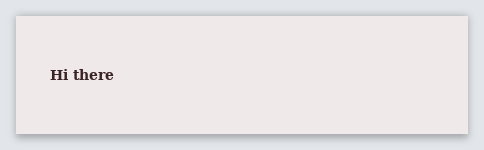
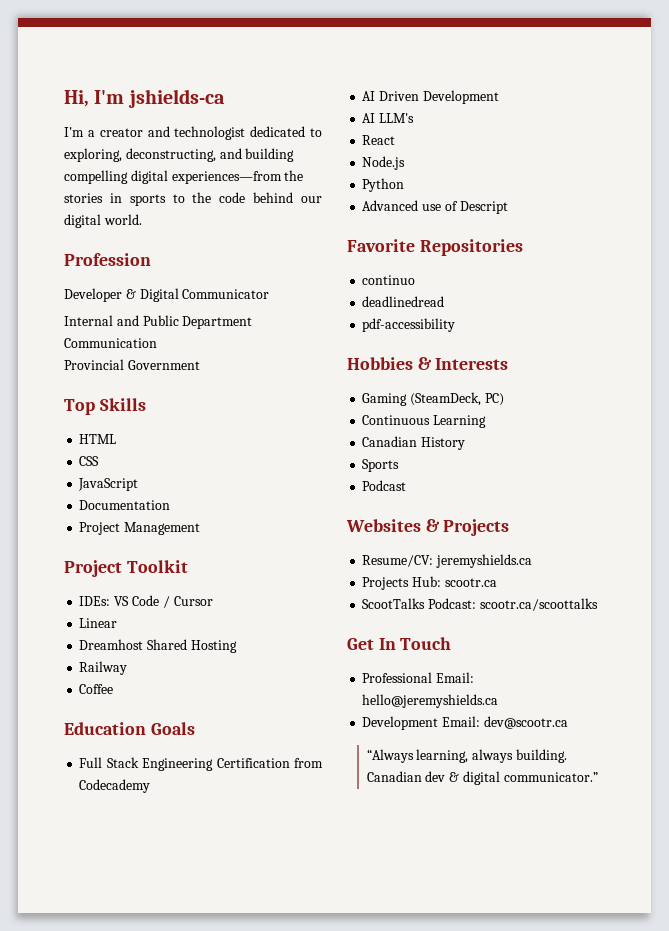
- Hi there
+ Hi, I'm jshields-ca
+ I'm a creator and technologist dedicated to exploring, deconstructing, and building compelling digital experiences—from the stories in sports to the code behind our digital world.
+ Profession
+ Developer & Digital Communicator
+ Internal and Public Department Communication
+ Provincial Government
+ Top Skills
+ HTML
+ CSS
+ JavaScript
+ Documentation
+ Project Management
+ Project Toolkit
+ IDEs: VS Code / Cursor
+ Linear
+ Dreamhost Shared Hosting
+ Railway
+ Coffee
+ Education Goals
+ Full Stack Engineering Certification from Codecademy
+ AI Driven Development
+ AI LLM's
+ React
+ Node.js
+ Python
+ Advanced use of Descript
+ Favorite Repositories
+ continuo
+ deadlinedread
+ pdf-accessibility
+ Hobbies & Interests
+ Gaming (SteamDeck, PC)
+ Continuous Learning
+ Canadian History
+ Sports
+ Podcast
+ Websites & Projects
+ Resume/CV: jeremyshields.ca
+ Projects Hub: scootr.ca
+ ScootTalks Podcast: scootr.ca/scoottalks
+ Get In Touch
+ Professional Email: hello@jeremyshields.ca
+ Development Email: dev@scootr.ca
+ “Always learning, always building. Canadian dev & digital communicator.”

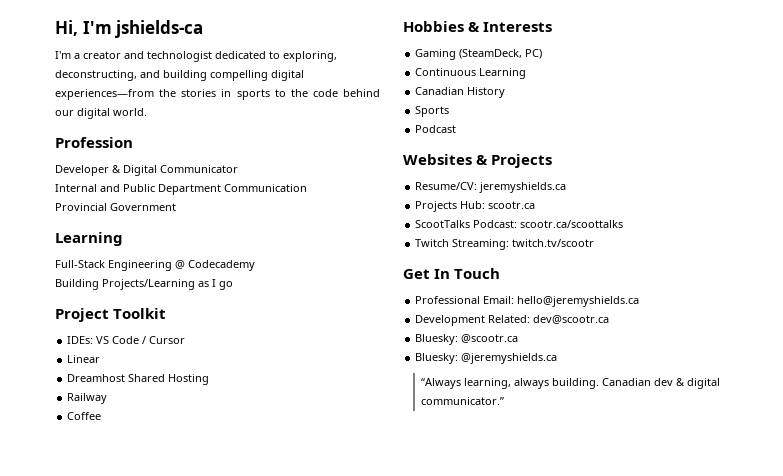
  Provincial Government
- Top Skills
- HTML
- CSS
- JavaScript
- Documentation
- Project Management
+ Learning
+ Full-Stack Engineering @ Codecademy
+ Building Projects/Learning as I go
- Education Goals
- Full Stack Engineering Certification from Codecademy
- AI Driven Development
- AI LLM's
- React
- Node.js
- Python
- Advanced use of Descript
- Favorite Repositories
- continuo
- deadlinedread
- pdf-accessibility
+ Twitch Streaming: twitch.tv/scootr
- Development Email: dev@scootr.ca
+ Development Related: dev@scootr.ca
+ Bluesky: @scootr.ca
+ Bluesky: @jeremyshields.ca

